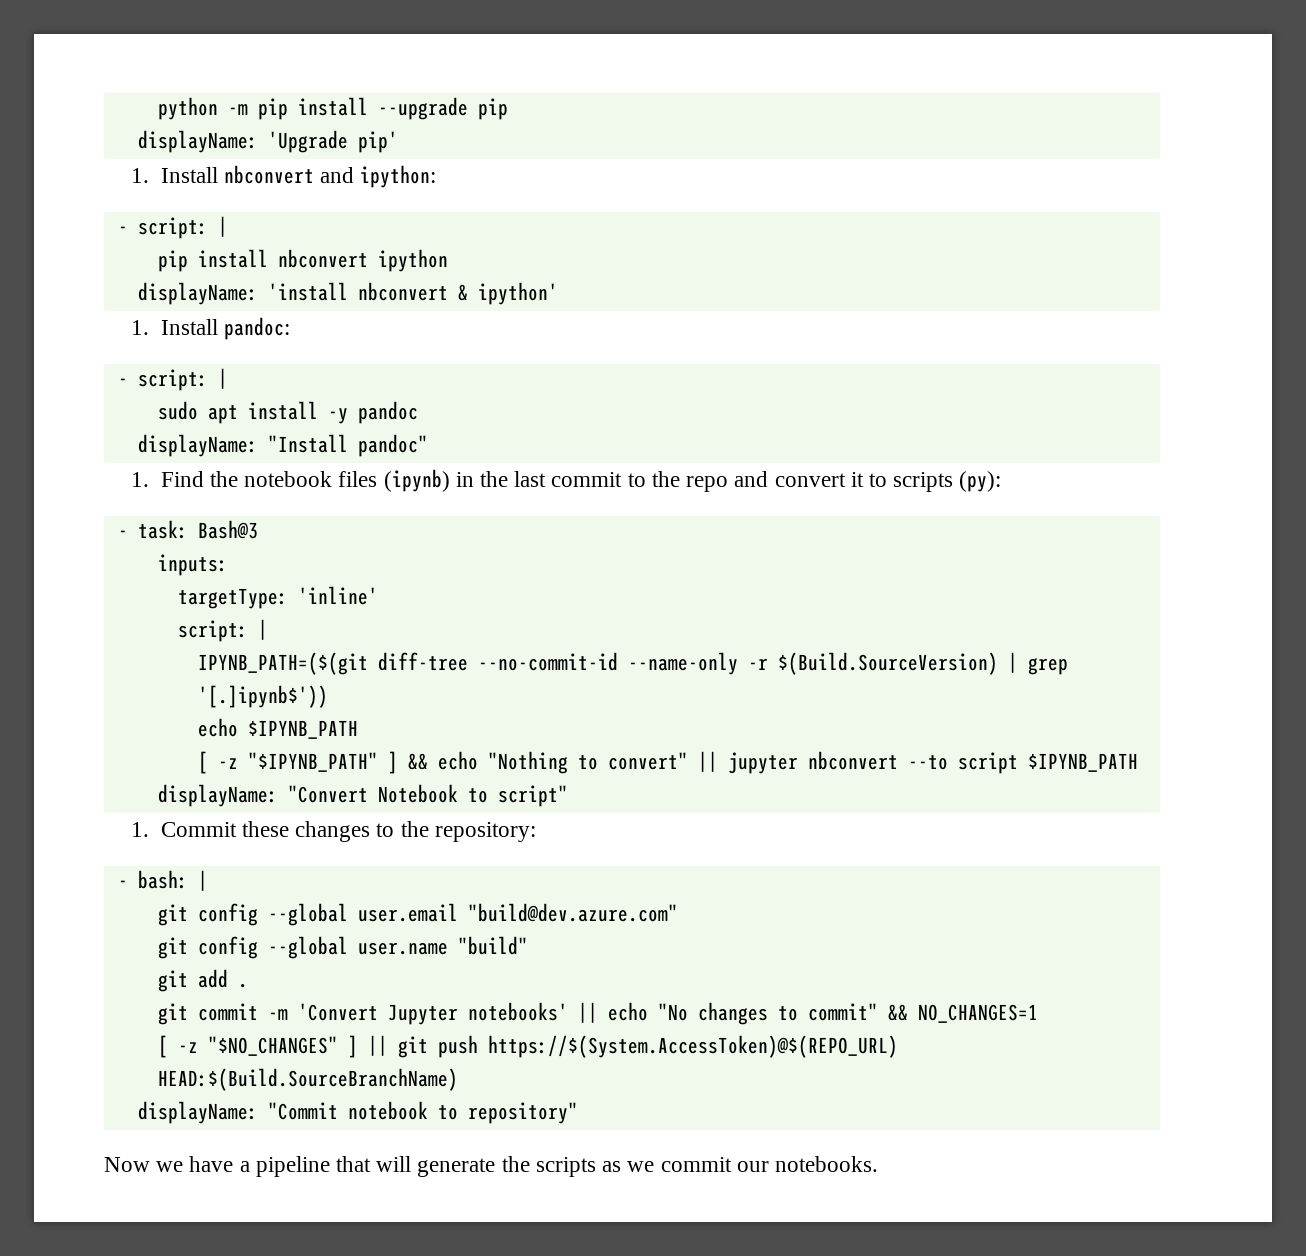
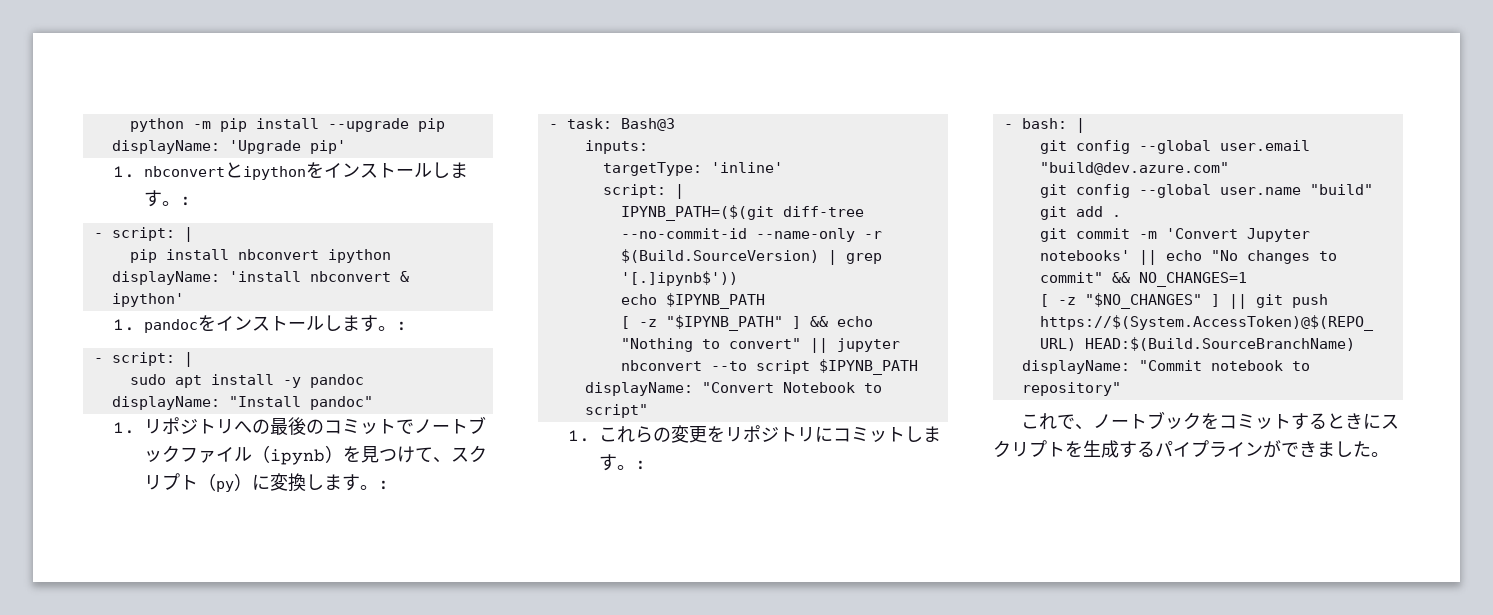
- 1. Install nbconvert and ipython:
+ 1. nbconvertとipythonをインストールします。:
- 1. Install pandoc:
+ 1. pandocをインストールします。:
- 1. Find the notebook files (ipynb) in the last commit to the repo and convert it to scripts (py):
+ 1.リポジトリへの最後のコミットでノートブックファイル（ipynb）を見つけて、スクリプト（py）に変換します。:
- 1. Commit these changes to the repository:
+ 1.これらの変更をリポジトリにコミットします。:
- Now we have a pipeline that will generate the scripts as we commit our notebooks.
+ これで、ノートブックをコミットするときにスクリプトを生成するパイプラインができました。

